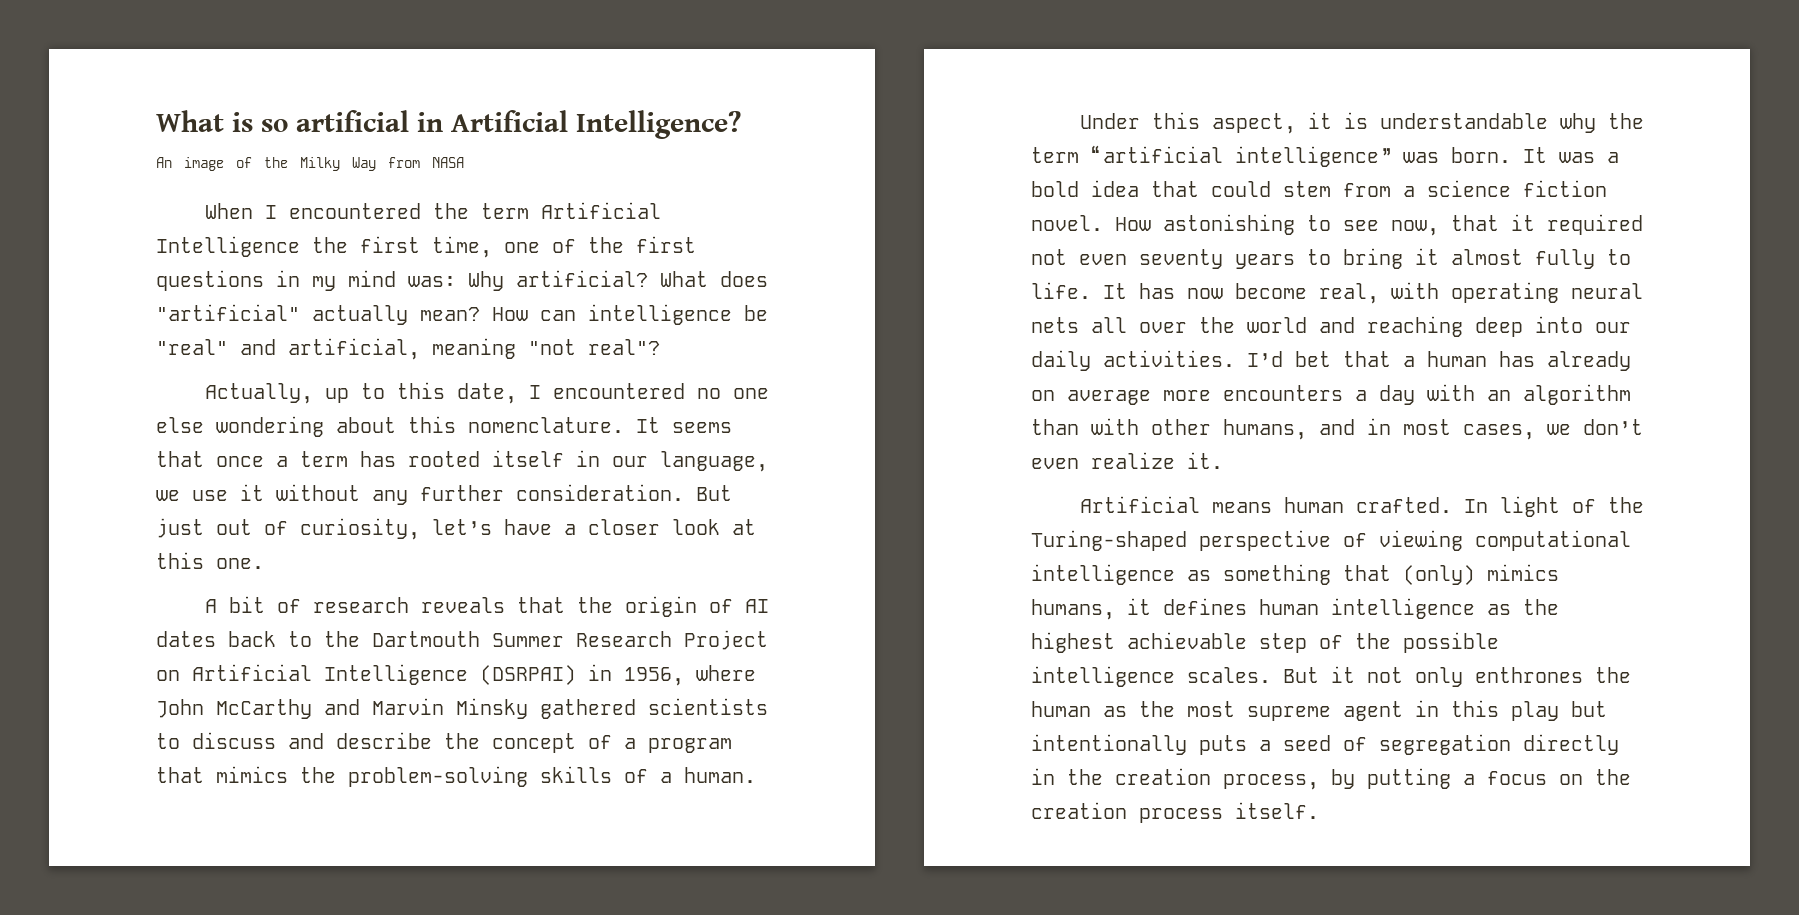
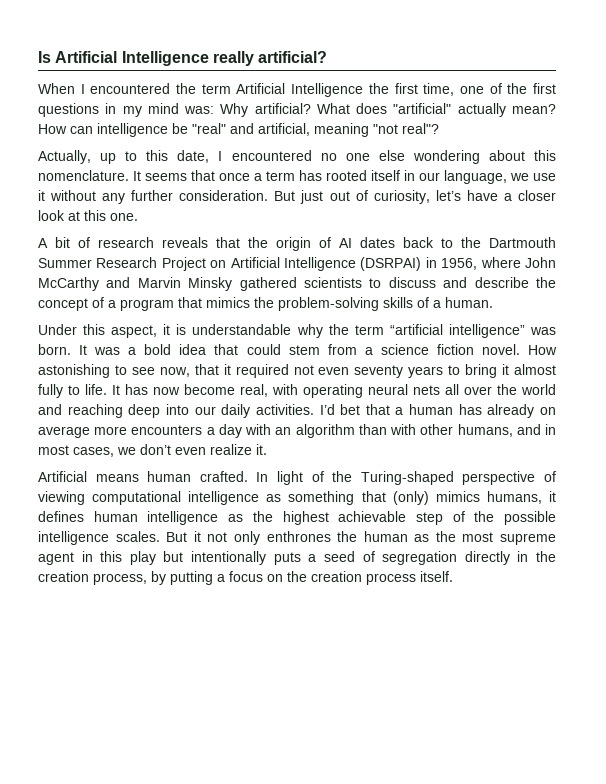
- What is so artificial in Artificial Intelligence?
- An image of the Milky Way from NASA
+ Is Artificial Intelligence really artificial?

